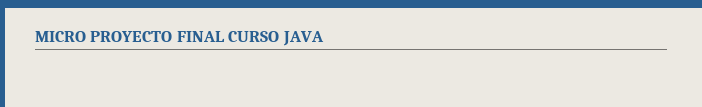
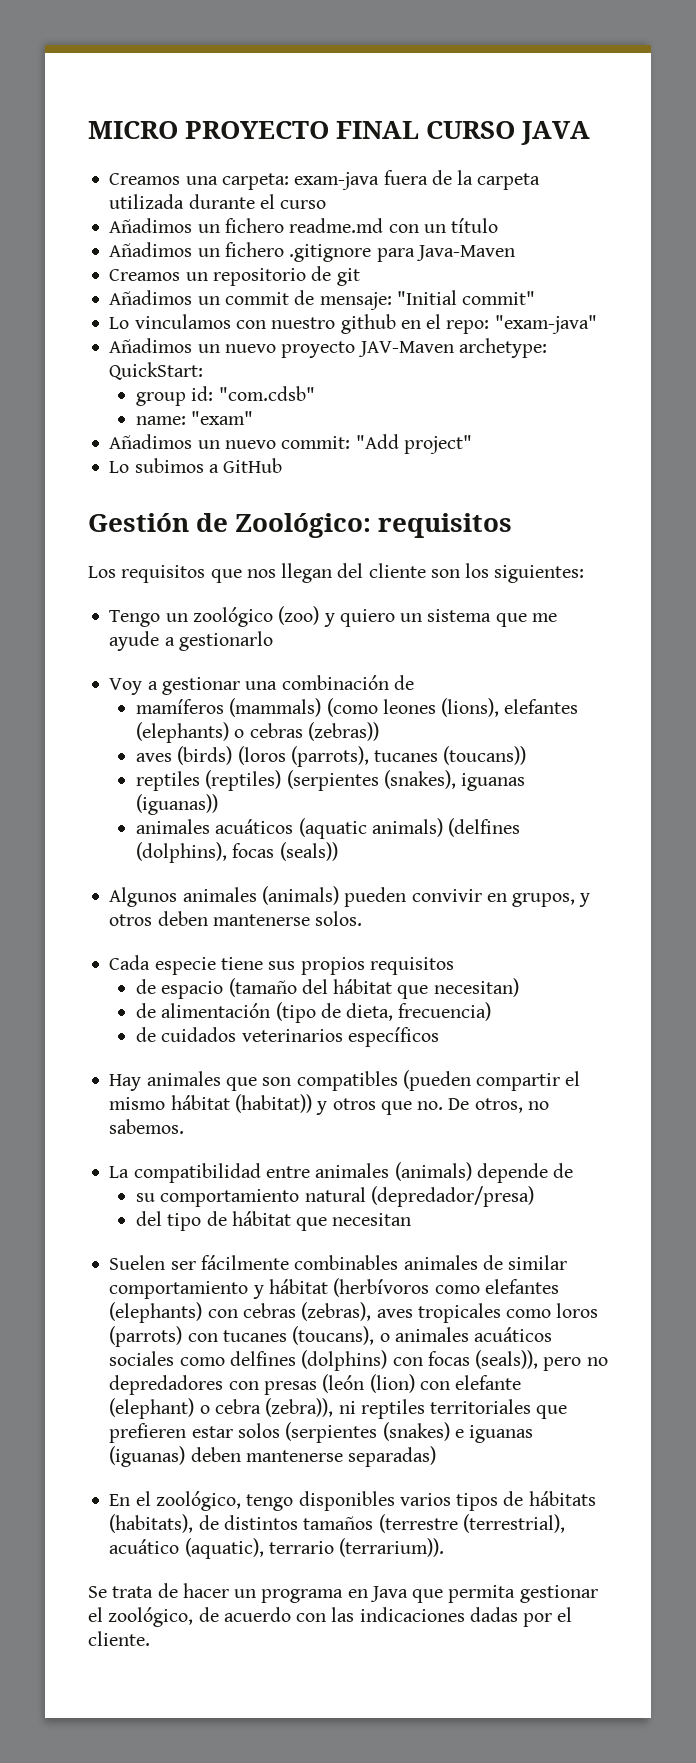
+ Creamos una carpeta: exam-java fuera de la carpeta utilizada durante el curso
+ Añadimos un fichero readme.md con un título
+ Añadimos un fichero .gitignore para Java-Maven
+ Creamos un repositorio de git
+ Añadimos un commit de mensaje: "Initial commit"
+ Lo vinculamos con nuestro github en el repo: "exam-java"
+ Añadimos un nuevo proyecto JAV-Maven archetype: QuickStart:
+ group id: "com.cdsb"
+ name: "exam"
+ Añadimos un nuevo commit: "Add project"
+ Lo subimos a GitHub
+ Gestión de Zoológico: requisitos
+ Los requisitos que nos llegan del cliente son los siguientes:
+ Tengo un zoológico (zoo) y quiero un sistema que me ayude a gestionarlo
+ Voy a gestionar una combinación de
+ mamíferos (mammals) (como leones (lions), elefantes (elephants) o cebras (zebras))
+ aves (birds) (loros (parrots), tucanes (toucans))
+ reptiles (reptiles) (serpientes (snakes), iguanas (iguanas))
+ animales acuáticos (aquatic animals) (delfines (dolphins), focas (seals))
+ Algunos animales (animals) pueden convivir en grupos, y otros deben mantenerse solos.
+ Cada especie tiene sus propios requisitos
+ de espacio (tamaño del hábitat que necesitan)
+ de alimentación (tipo de dieta, frecuencia)
+ de cuidados veterinarios específicos
+ Hay animales que son compatibles (pueden compartir el mismo hábitat (habitat)) y otros que no. De otros, no sabemos.
+ La compatibilidad entre animales (animals) depende de
+ su comportamiento natural (depredador/presa)
+ del tipo de hábitat que necesitan
+ Suelen ser fácilmente combinables animales de similar comportamiento y hábitat (herbívoros como elefantes (elephants) con cebras (zebras), aves tropicales como loros (parrots) con tucanes (toucans), o animales acuáticos sociales como delfines (dolphins) con focas (seals)), pero no depredadores con presas (león (lion) con elefante (elephant) o cebra (zebra)), ni reptiles territoriales que prefieren estar solos (serpientes (snakes) e iguanas (iguanas) deben mantenerse separadas)
+ En el zoológico, tengo disponibles varios tipos de hábitats (habitats), de distintos tamaños (terrestre (terrestrial), acuático (aquatic), terrario (terrarium)).
+ Se trata de hacer un programa en Java que permita gestionar el zoológico, de acuerdo con las indicaciones dadas por el cliente.

